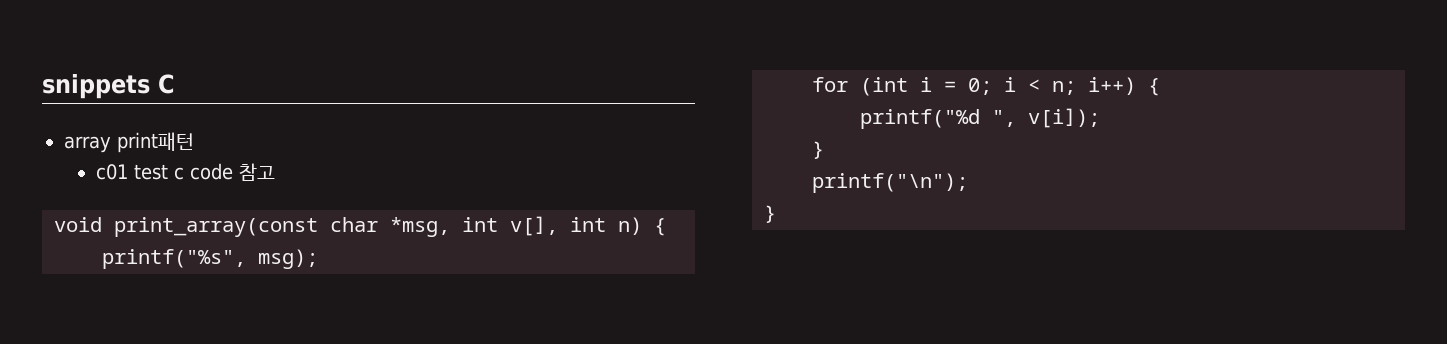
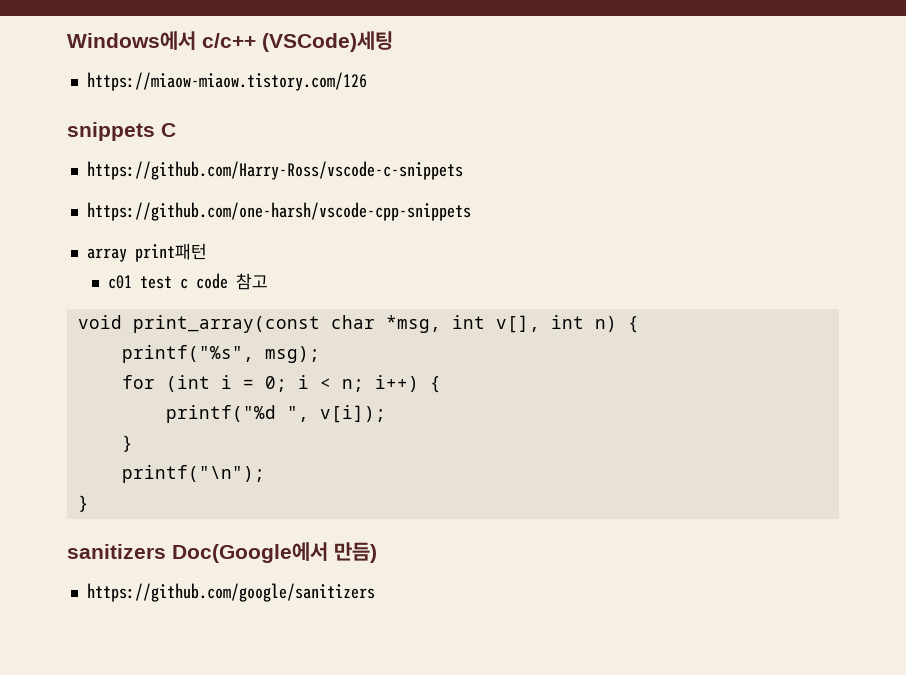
+ Windows에서 c/c++ (VSCode)세팅
+ https://miaow-miaow.tistory.com/126
+ https://github.com/Harry-Ross/vscode-c-snippets
+ https://github.com/one-harsh/vscode-cpp-snippets
+ sanitizers Doc(Google에서 만듬)
+ https://github.com/google/sanitizers

